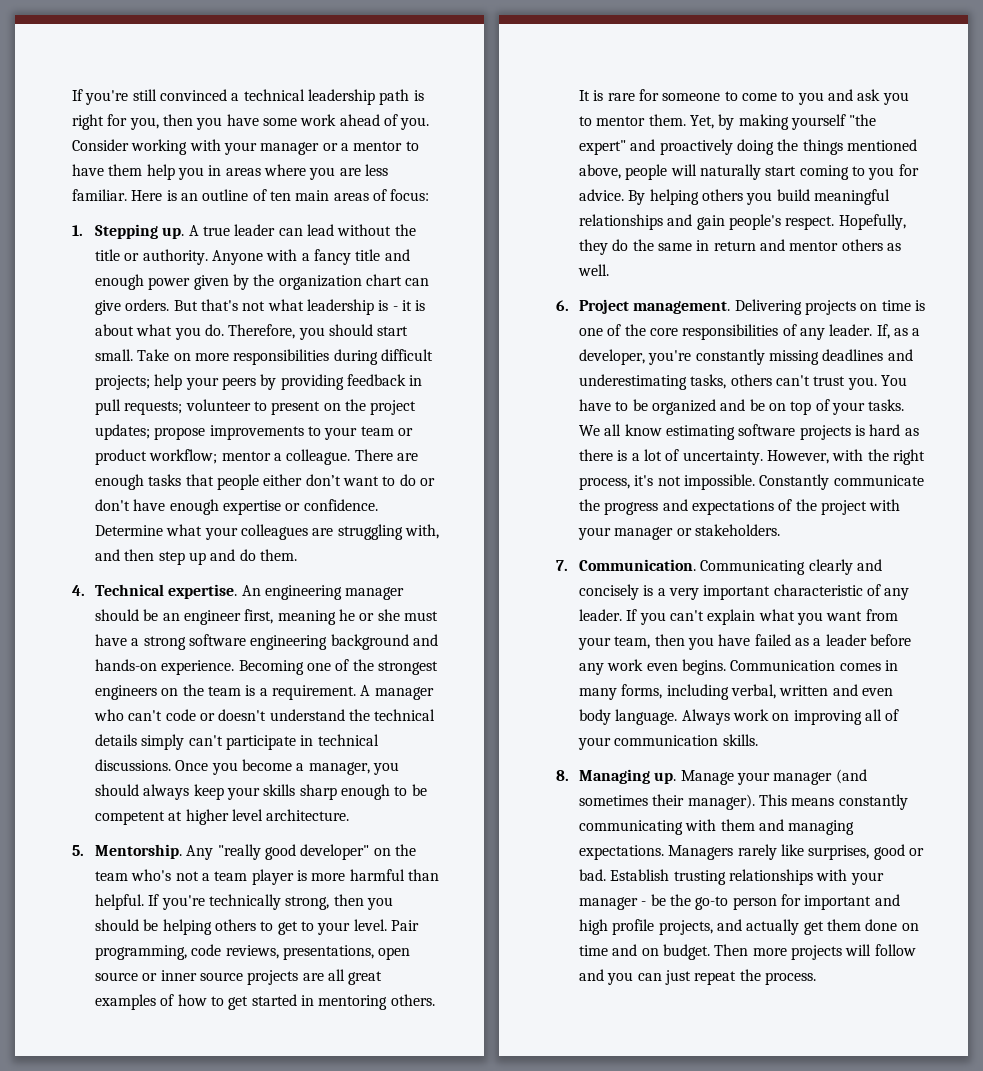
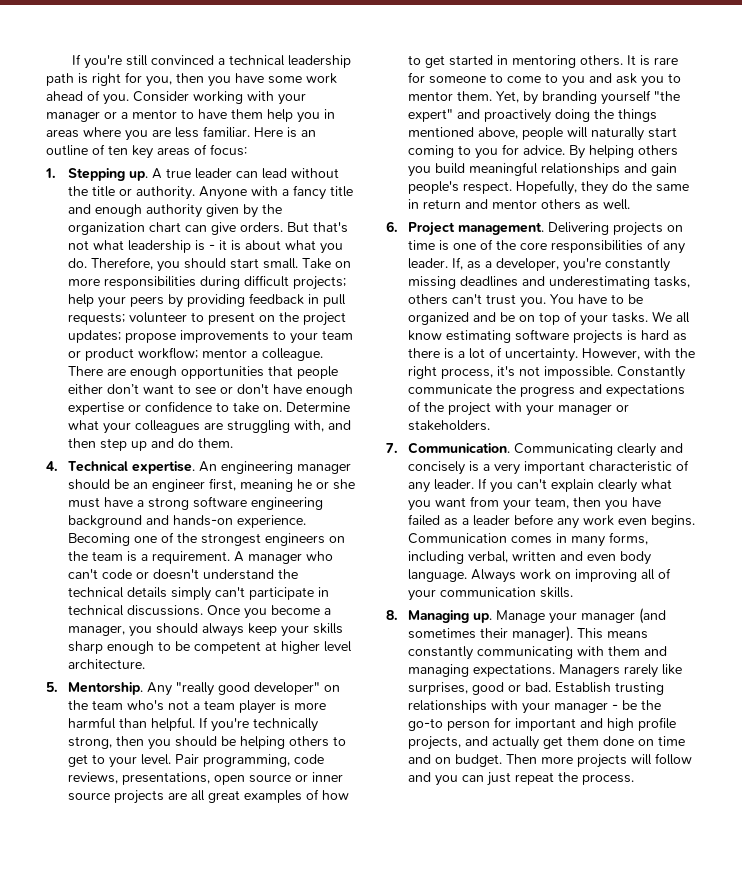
- Here is an outline of ten main areas of focus:
+ Here is an outline of ten key areas of focus:
- Anyone with a fancy title and enough power given by the organization chart can give orders.
+ Anyone with a fancy title and enough authority given by the organization chart can give orders.
- There are enough tasks that people either don’t want to do or don't have enough expertise or confidence.
+ There are enough opportunities that people either don’t want to see or don't have enough expertise or confidence to take on.
- Yet, by making yourself "the expert" and proactively doing the things mentioned above, people will naturally start coming to you for advice.
+ Yet, by branding yourself "the expert" and proactively doing the things mentioned above, people will naturally start coming to you for advice.
- If you can't explain what you want from your team, then you have failed as a leader before any work even begins.
+ If you can't explain clearly what you want from your team, then you have failed as a leader before any work even begins.

